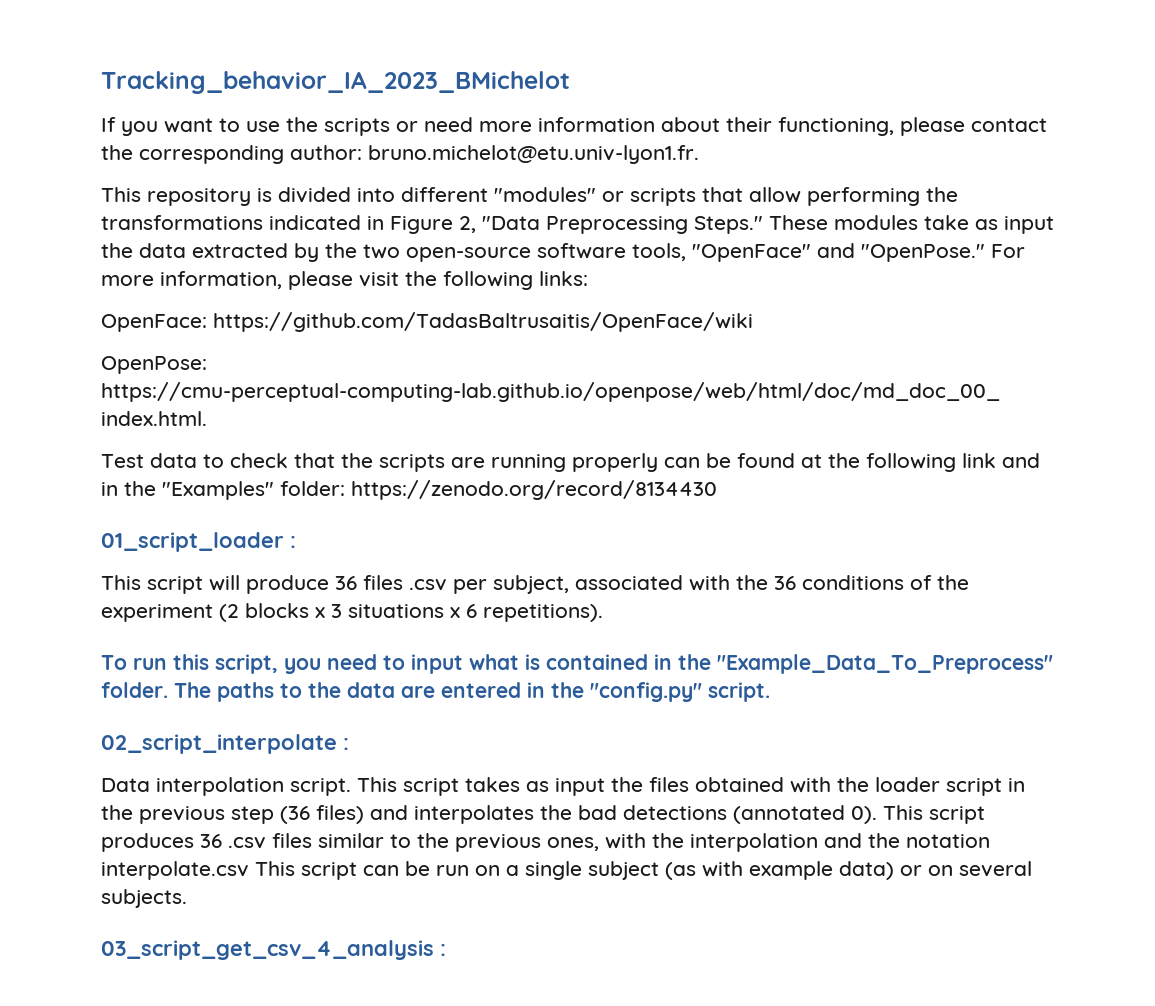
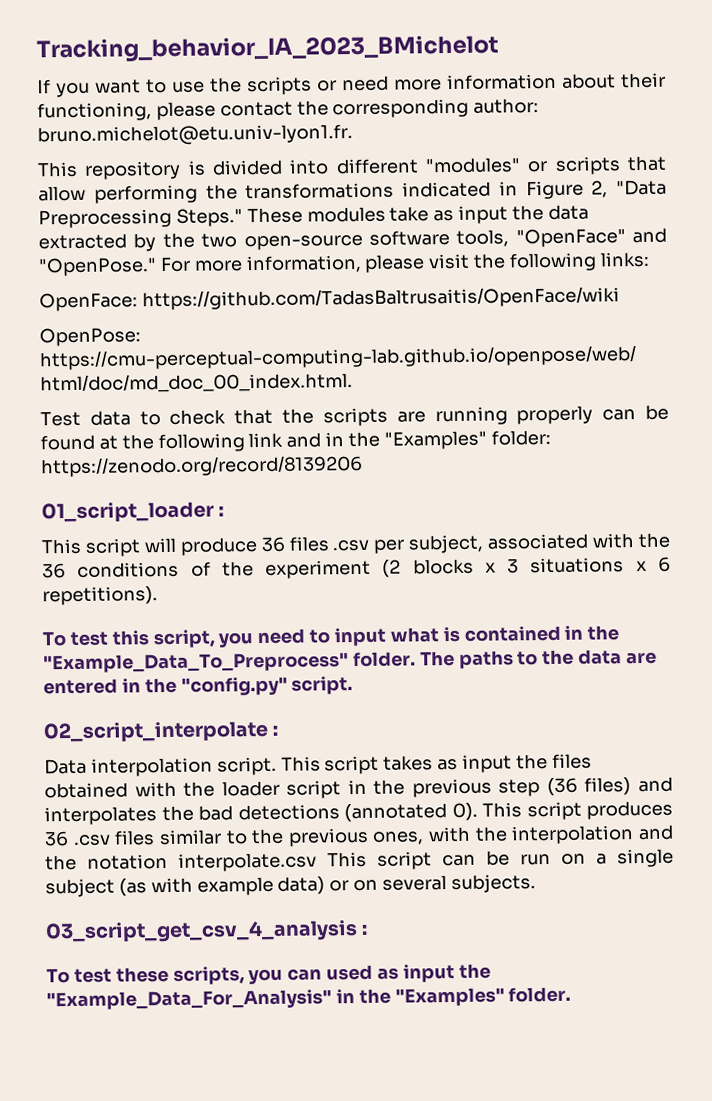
- Test data to check that the scripts are running properly can be found at the following link and in the "Examples" folder: https://zenodo.org/record/8134430
+ Test data to check that the scripts are running properly can be found at the following link and in the "Examples" folder: https://zenodo.org/record/8139206
- To run this script, you need to input what is contained in the "Example_Data_To_Preprocess" folder.
+ To test this script, you need to input what is contained in the "Example_Data_To_Preprocess" folder.
+ To test these scripts, you can used as input the "Example_Data_For_Analysis" in the "Examples" folder.

